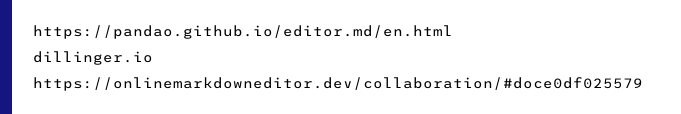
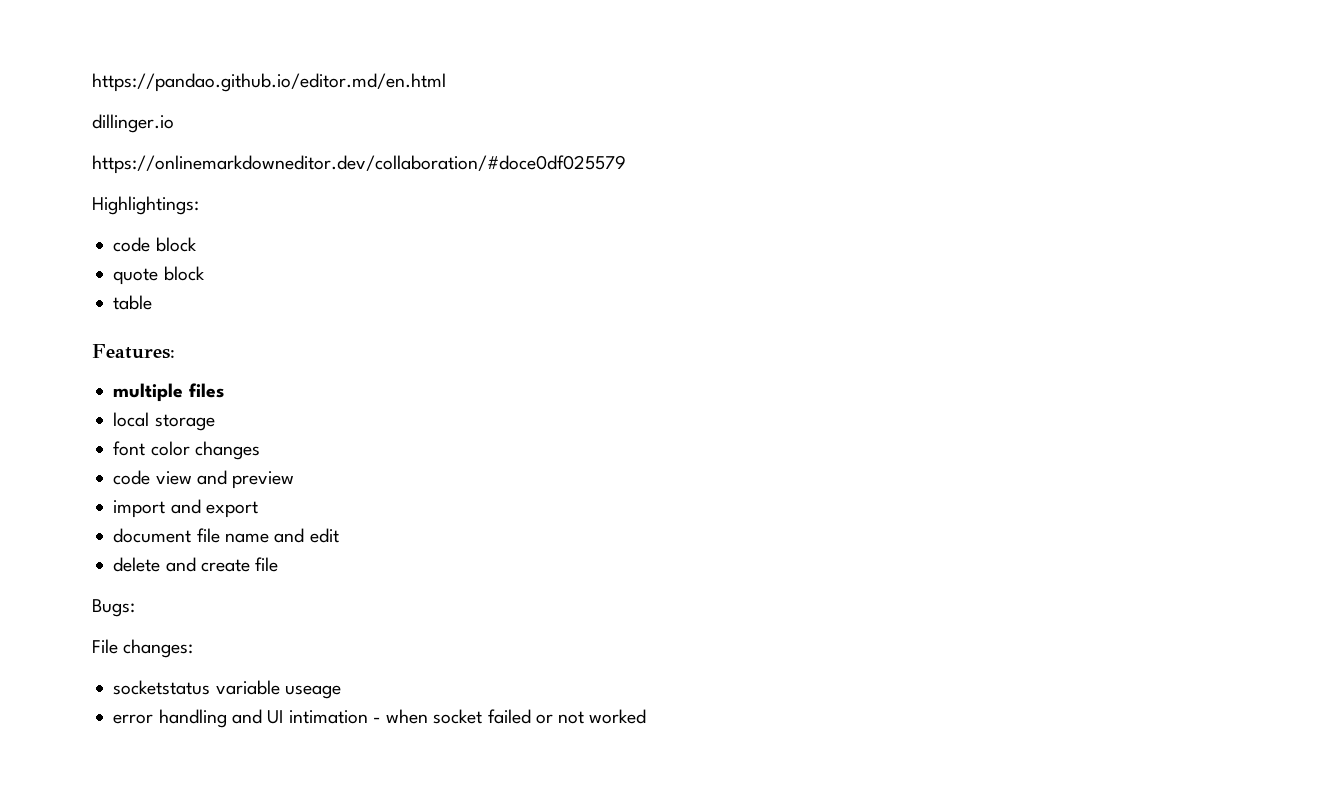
+ Highlightings:
+ code block
+ quote block
+ table
+ Features:
+ multiple files
+ local storage
+ font color changes
+ code view and preview
+ import and export
+ document file name and edit
+ delete and create file
+ Bugs:
+ File changes:
+ socketstatus variable useage
+ error handling and UI intimation - when socket failed or not worked

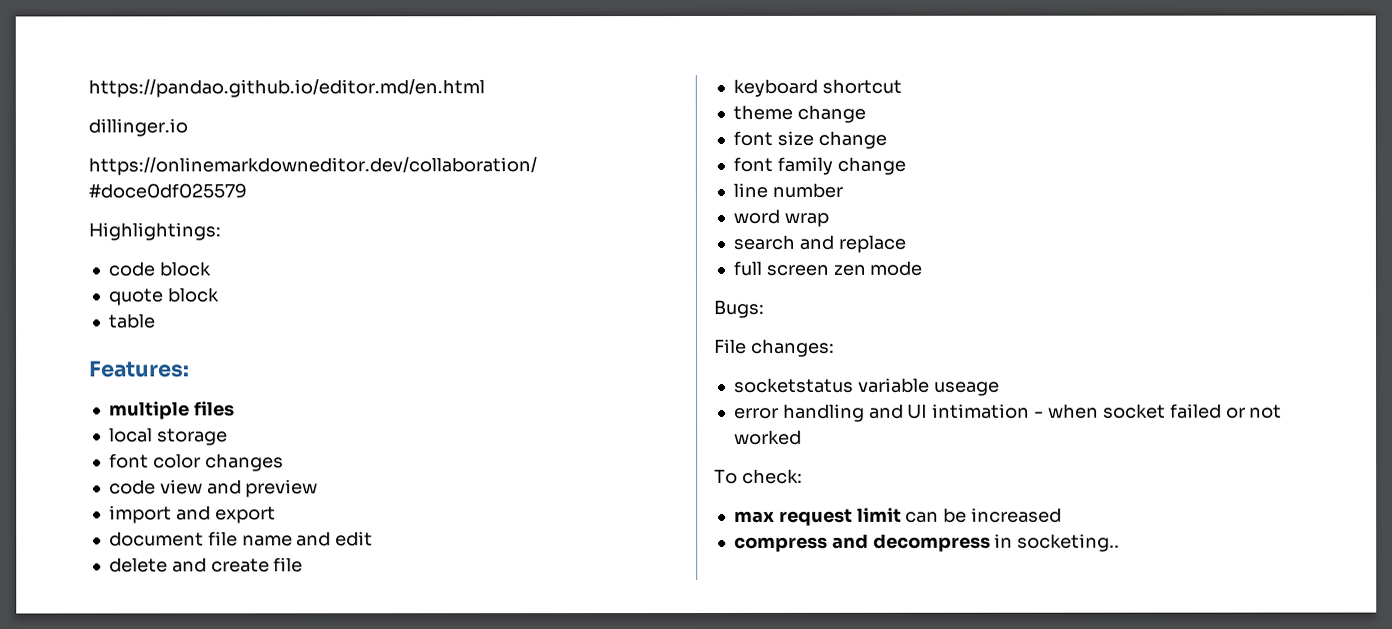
+ keyboard shortcut
+ theme change
+ font size change
+ font family change
+ line number
+ word wrap
+ search and replace
+ full screen zen mode
+ To check:
+ max request limit can be increased
+ compress and decompress in socketing..

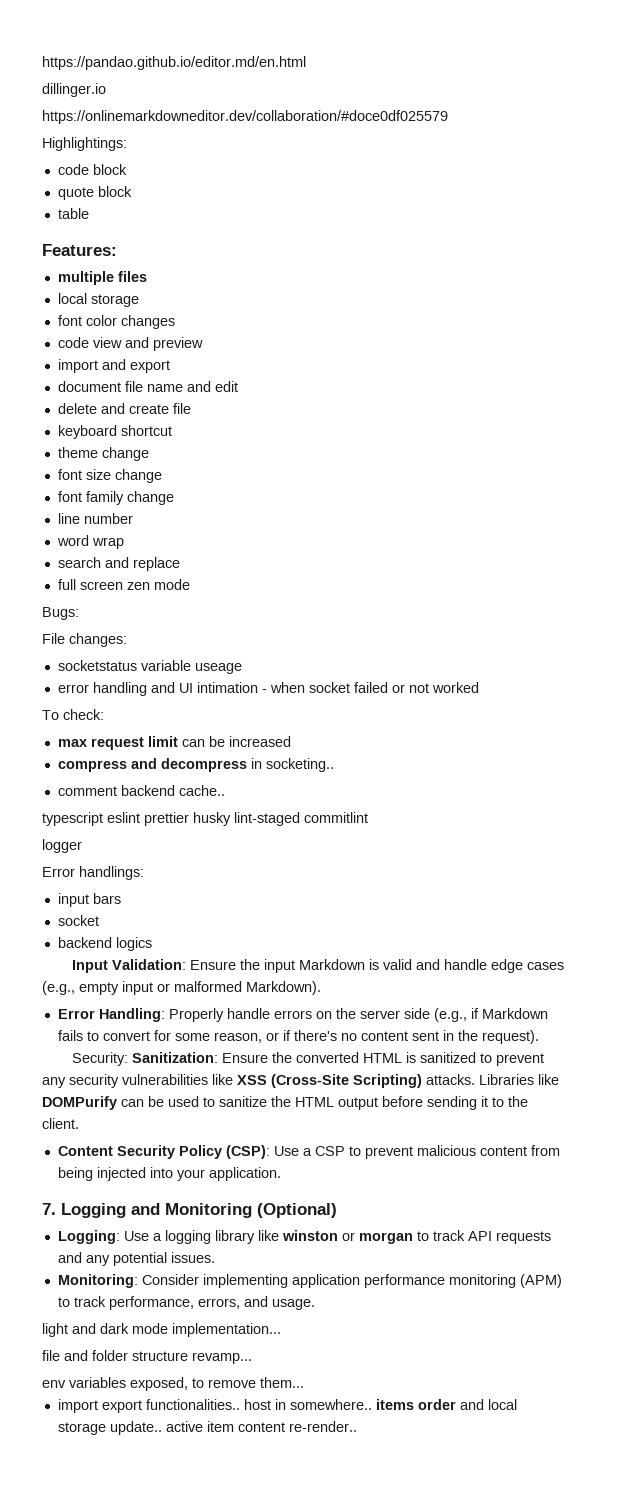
+ comment backend cache..
+ typescript eslint prettier husky lint-staged commitlint
+ logger
+ Error handlings:
+ input bars
+ socket
+ backend logics
+ Input Validation: Ensure the input Markdown is valid and handle edge cases (e.g., empty input or malformed Markdown).
+ Error Handling: Properly handle errors on the server side (e.g., if Markdown fails to convert for some reason, or if there's no content sent in the request).
+ Security: Sanitization: Ensure the converted HTML is sanitized to prevent any security vulnerabilities like XSS (Cross-Site Scripting) attacks. Libraries like DOMPurify can be used to sanitize the HTML output before sending it to the client.
+ Content Security Policy (CSP): Use a CSP to prevent malicious content from being injected into your application.
+ 7. Logging and Monitoring (Optional)
+ Logging: Use a logging library like winston or morgan to track API requests and any potential issues.
+ Monitoring: Consider implementing application performance monitoring (APM) to track performance, errors, and usage.
+ light and dark mode implementation...
+ file and folder structure revamp...
+ env variables exposed, to remove them...
+ import export functionalities.. host in somewhere.. items order and local storage update.. active item content re-render..

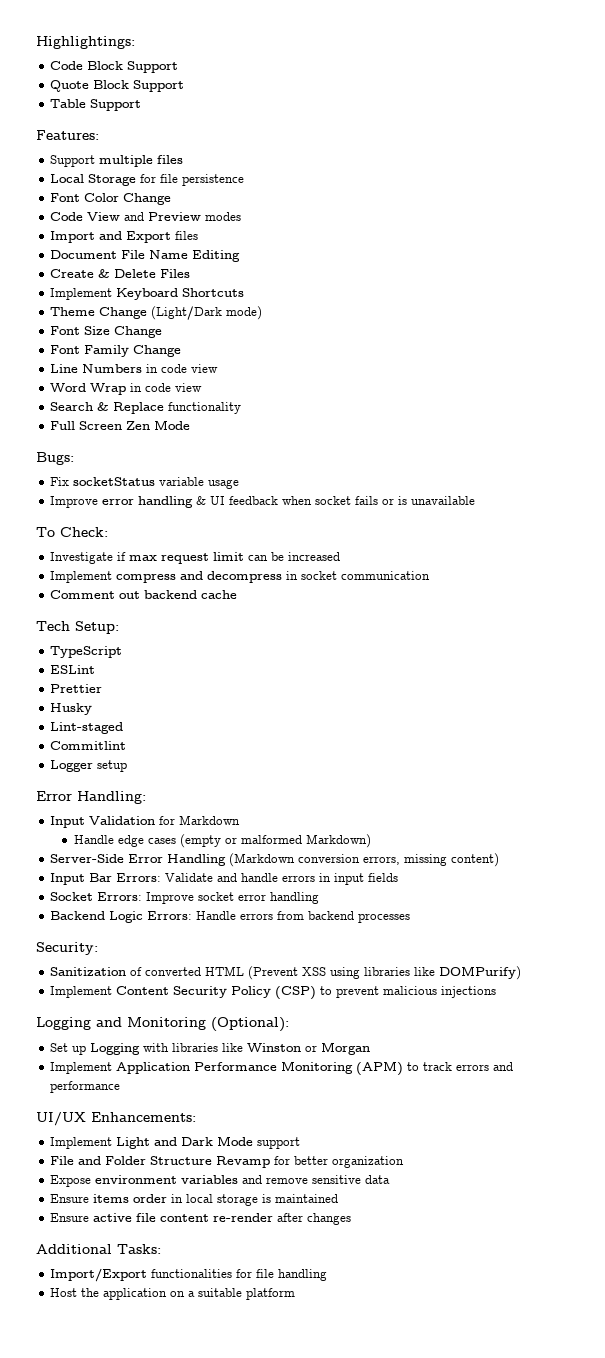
- https://pandao.github.io/editor.md/en.html
- dillinger.io
- https://onlinemarkdowneditor.dev/collaboration/#doce0df025579
  Highlightings:
- code block
- quote block
- table
+ Code Block Support
+ Quote Block Support
+ Table Support
- multiple files
- local storage
- font color changes
- code view and preview
- import and export
- document file name and edit
- delete and create file
- keyboard shortcut
- theme change
- font size change
- font family change
- line number
- word wrap
- search and replace
- full screen zen mode
+ Support multiple files
+ Local Storage for file persistence
+ Font Color Change
+ Code View and Preview modes
+ Import and Export files
+ Document File Name Editing
+ Create & Delete Files
+ Implement Keyboard Shortcuts
+ Theme Change (Light/Dark mode)
+ Font Size Change
+ Font Family Change
+ Line Numbers in code view
+ Word Wrap in code view
+ Search & Replace functionality
+ Full Screen Zen Mode
  Bugs:
- File changes:
- socketstatus variable useage
- error handling and UI intimation - when socket failed or not worked
- To check:
- max request limit can be increased
+ Fix socketStatus variable usage
+ Improve error handling & UI feedback when socket fails or is unavailable
+ To Check:
+ Investigate if max request limit can be increased
- compress and decompress in socketing..
- comment backend cache..
- typescript eslint prettier husky lint-staged commitlint
- logger
- Error handlings:
- input bars
- socket
- backend logics
- Input Validation: Ensure the input Markdown is valid and handle edge cases (e.g., empty input or malformed Markdown).
- Error Handling: Properly handle errors on the server side (e.g., if Markdown fails to convert for some reason, or if there's no content sent in the request).
- Security: Sanitization: Ensure the converted HTML is sanitized to prevent any security vulnerabilities like XSS (Cross-Site Scripting) attacks. Libraries like DOMPurify can be used to sanitize the HTML output before sending it to the client.
- Content Security Policy (CSP): Use a CSP to prevent malicious content from being injected into your application.
- 7. Logging and Monitoring (Optional)
- Logging: Use a logging library like winston or morgan to track API requests and any potential issues.
- Monitoring: Consider implementing application performance monitoring (APM) to track performance, errors, and usage.
- light and dark mode implementation...
- file and folder structure revamp...
- env variables exposed, to remove them...
- import export functionalities.. host in somewhere.. items order and local storage update.. active item content re-render..
+ Implement compress and decompress in socket communication
+ Comment out backend cache
+ Tech Setup:
+ TypeScript
+ ESLint
+ Prettier
+ Husky
+ Lint-staged
+ Commitlint
+ Logger setup
+ Error Handling:
+ Input Validation for Markdown
+ Handle edge cases (empty or malformed Markdown)
+ Server-Side Error Handling (Markdown conversion errors, missing content)
+ Input Bar Errors: Validate and handle errors in input fields
+ Socket Errors: Improve socket error handling
+ Backend Logic Errors: Handle errors from backend processes
+ Security:
+ Sanitization of converted HTML (Prevent XSS using libraries like DOMPurify)
+ Implement Content Security Policy (CSP) to prevent malicious injections
+ Logging and Monitoring (Optional):
+ Set up Logging with libraries like Winston or Morgan
+ Implement Application Performance Monitoring (APM) to track errors and performance
+ UI/UX Enhancements:
+ Implement Light and Dark Mode support
+ File and Folder Structure Revamp for better organization
+ Expose environment variables and remove sensitive data
+ Ensure items order in local storage is maintained
+ Ensure active file content re-render after changes
+ Additional Tasks:
+ Import/Export functionalities for file handling
+ Host the application on a suitable platform

